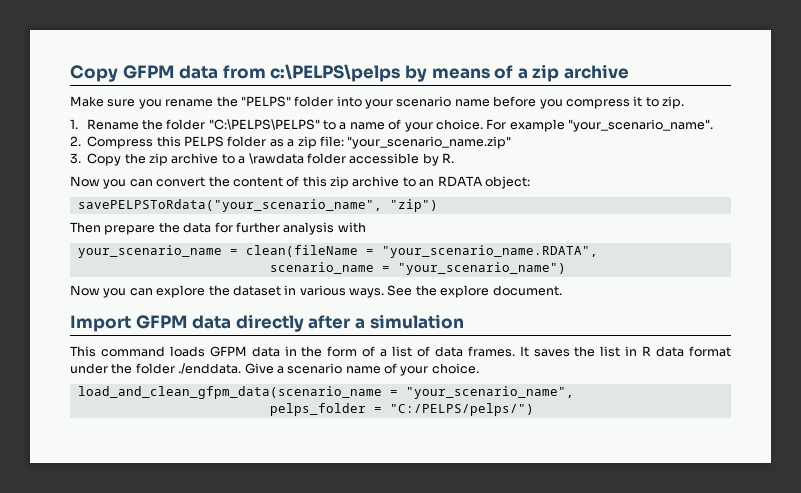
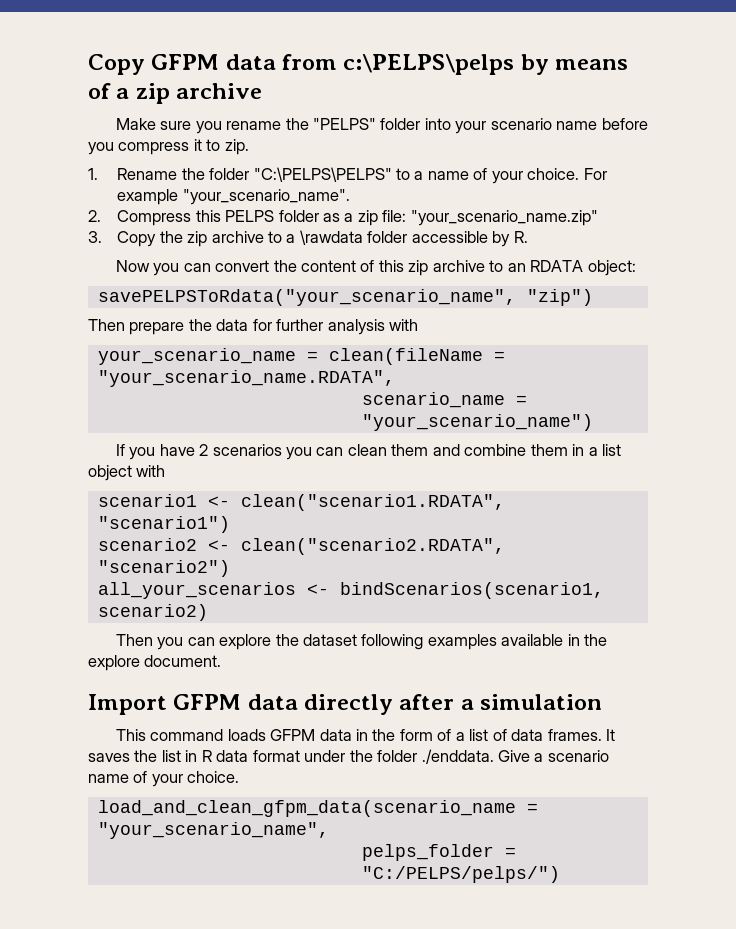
- Now you can explore the dataset in various ways. See the explore document.
+ If you have 2 scenarios you can clean them and combine them in a list object with
+ scenario1 <- clean("scenario1.RDATA", "scenario1")
+ scenario2 <- clean("scenario2.RDATA", "scenario2")
+ all_your_scenarios <- bindScenarios(scenario1, scenario2)
+ Then you can explore the dataset following examples available in the explore document.

